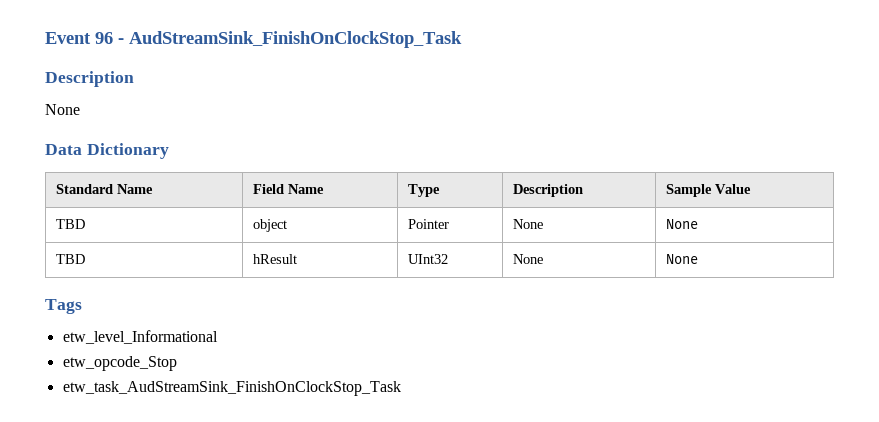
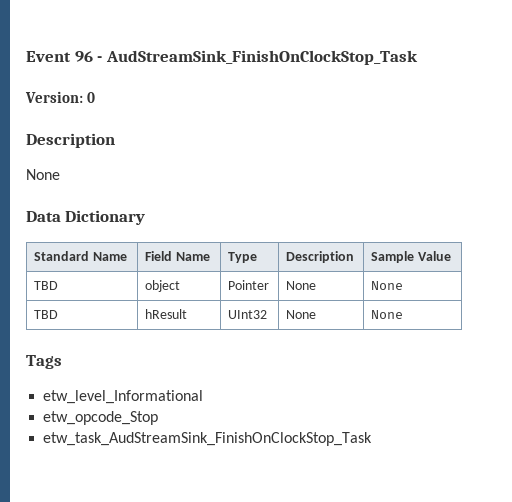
+ Version: 0

